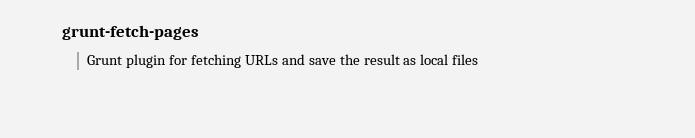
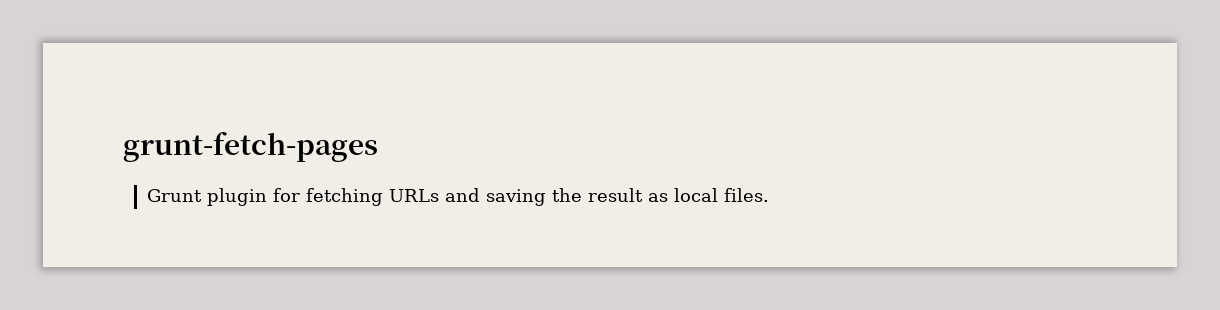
- Grunt plugin for fetching URLs and save the result as local files
+ Grunt plugin for fetching URLs and saving the result as local files.

